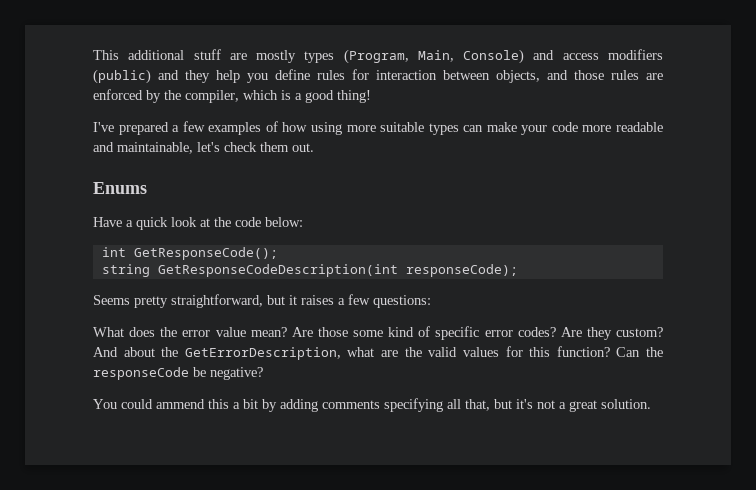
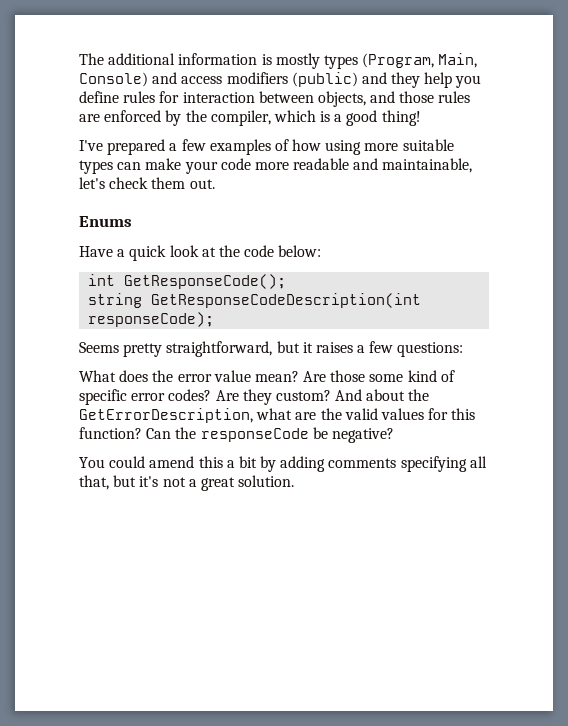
- This additional stuff are mostly types (Program, Main, Console) and access modifiers (public) and they help you define rules for interaction between objects, and those rules are enforced by the compiler, which is a good thing!
+ The additional information is mostly types (Program, Main, Console) and access modifiers (public) and they help you define rules for interaction between objects, and those rules are enforced by the compiler, which is a good thing!
- You could ammend this a bit by adding comments specifying all that, but it's not a great solution.
+ You could amend this a bit by adding comments specifying all that, but it's not a great solution.

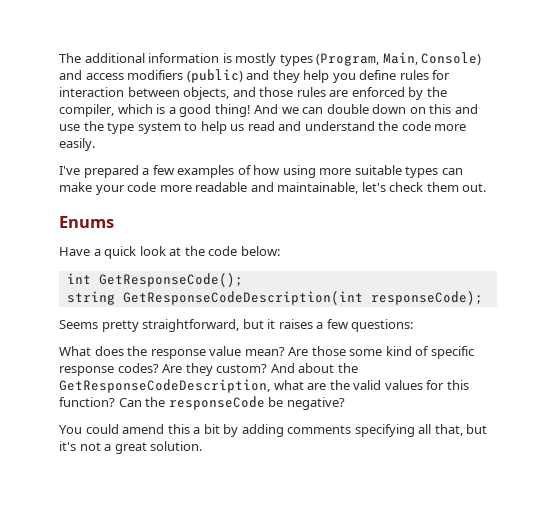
+ And we can double down on this and use the type system to help us read and understand the code more easily.
- What does the error value mean?
+ What does the response value mean?
- Are those some kind of specific error codes?
+ Are those some kind of specific response codes?
- And about the GetErrorDescription, what are the valid values for this function?
+ And about the GetResponseCodeDescription, what are the valid values for this function?

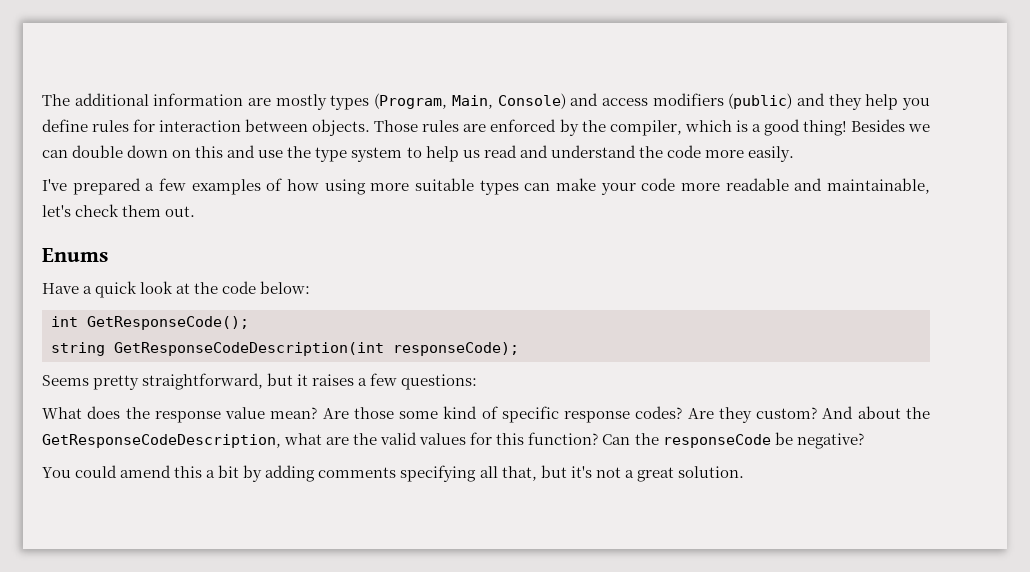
- The additional information is mostly types (Program, Main, Console) and access modifiers (public) and they help you define rules for interaction between objects, and those rules are enforced by the compiler, which is a good thing!
+ The additional information are mostly types (Program, Main, Console) and access modifiers (public) and they help you define rules for interaction between objects. Those rules are enforced by the compiler, which is a good thing!
- And we can double down on this and use the type system to help us read and understand the code more easily.
+ Besides we can double down on this and use the type system to help us read and understand the code more easily.

